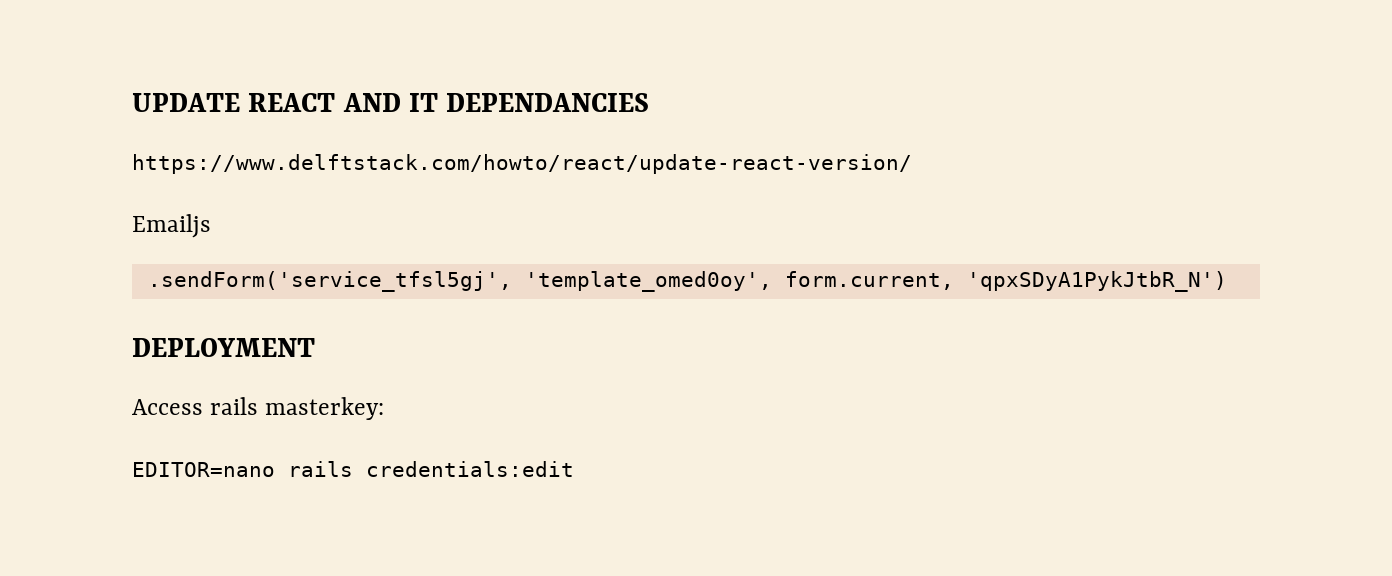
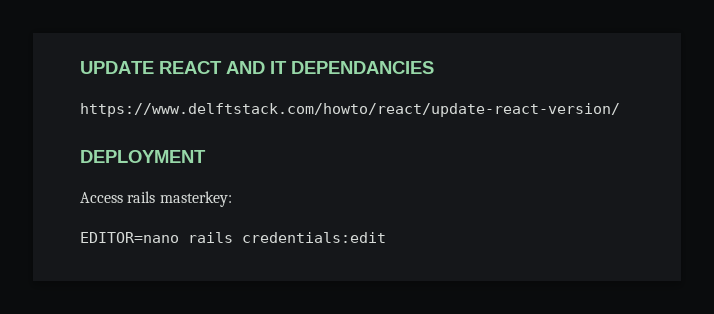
- Emailjs
- .sendForm('service_tfsl5gj', 'template_omed0oy', form.current, 'qpxSDyA1PykJtbR_N')

